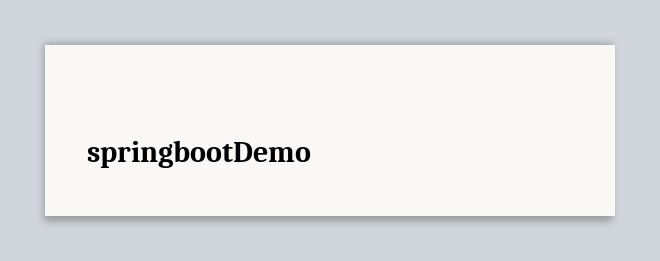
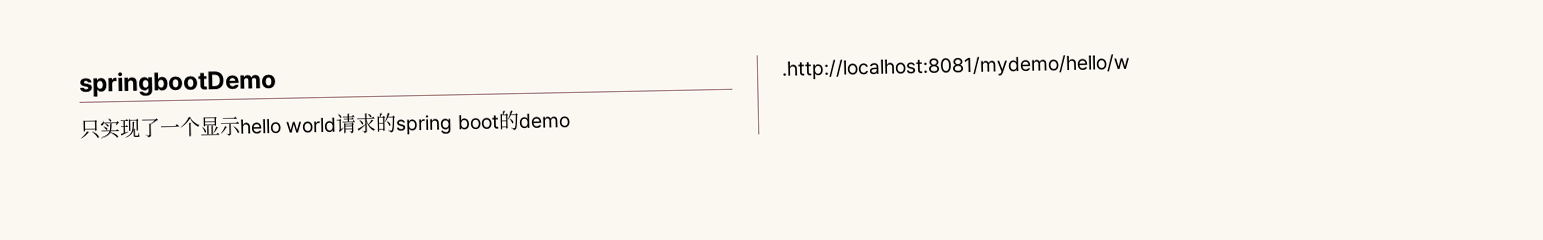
+ 只实现了一个显示hello world请求的spring boot的demo .http://localhost:8081/mydemo/hello/w

